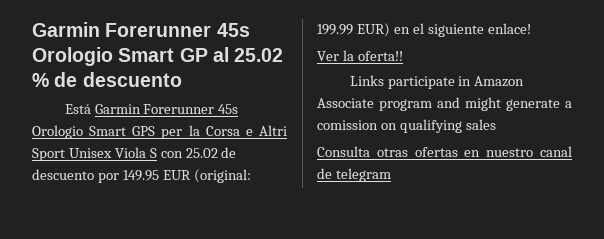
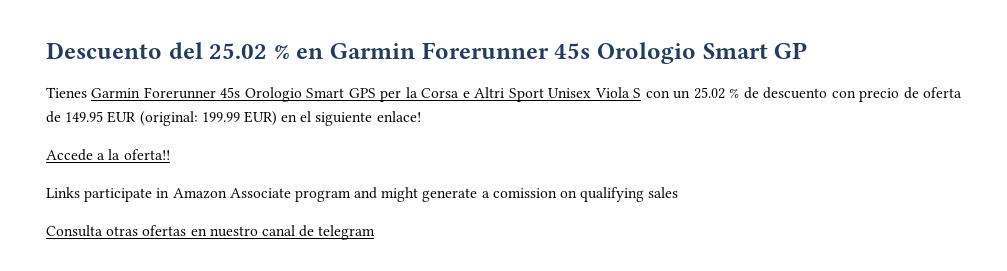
- Garmin Forerunner 45s Orologio Smart GP al 25.02 % de descuento
- Está Garmin Forerunner 45s Orologio Smart GPS per la Corsa e Altri Sport Unisex Viola S con 25.02 de descuento por 149.95 EUR (original: 199.99 EUR) en el siguiente enlace!
+ Descuento del 25.02 % en Garmin Forerunner 45s Orologio Smart GP
+ Tienes Garmin Forerunner 45s Orologio Smart GPS per la Corsa e Altri Sport Unisex Viola S con un 25.02 % de descuento con precio de oferta de 149.95 EUR (original: 199.99 EUR) en el siguiente enlace!
- Ver la oferta!!
+ Accede a la oferta!!

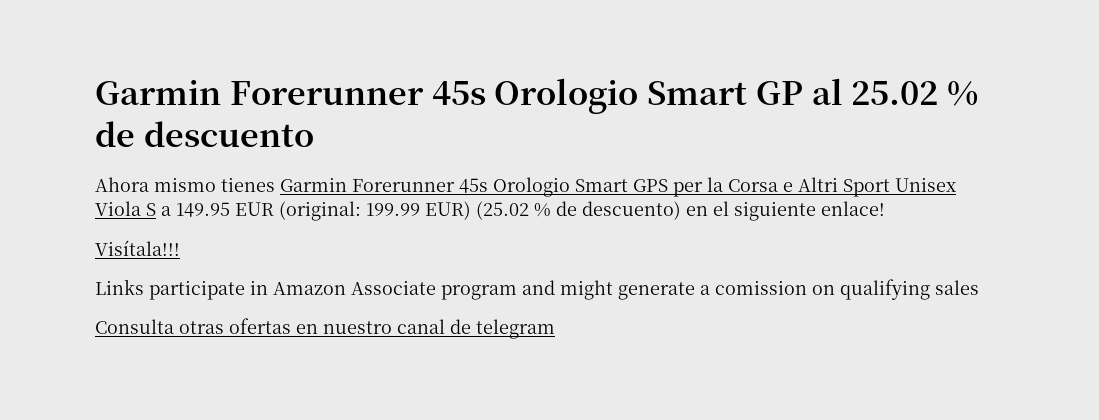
- Descuento del 25.02 % en Garmin Forerunner 45s Orologio Smart GP
- Tienes Garmin Forerunner 45s Orologio Smart GPS per la Corsa e Altri Sport Unisex Viola S con un 25.02 % de descuento con precio de oferta de 149.95 EUR (original: 199.99 EUR) en el siguiente enlace!
+ Garmin Forerunner 45s Orologio Smart GP al 25.02 % de descuento
+ Ahora mismo tienes Garmin Forerunner 45s Orologio Smart GPS per la Corsa e Altri Sport Unisex Viola S a 149.95 EUR (original: 199.99 EUR) (25.02 % de descuento) en el siguiente enlace!
- Accede a la oferta!!
+ Visítala!!!

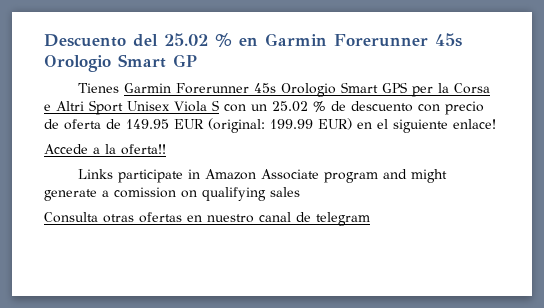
- Garmin Forerunner 45s Orologio Smart GP al 25.02 % de descuento
- Ahora mismo tienes Garmin Forerunner 45s Orologio Smart GPS per la Corsa e Altri Sport Unisex Viola S a 149.95 EUR (original: 199.99 EUR) (25.02 % de descuento) en el siguiente enlace!
+ Descuento del 25.02 % en Garmin Forerunner 45s Orologio Smart GP
+ Tienes Garmin Forerunner 45s Orologio Smart GPS per la Corsa e Altri Sport Unisex Viola S con un 25.02 % de descuento con precio de oferta de 149.95 EUR (original: 199.99 EUR) en el siguiente enlace!
- Visítala!!!
+ Accede a la oferta!!

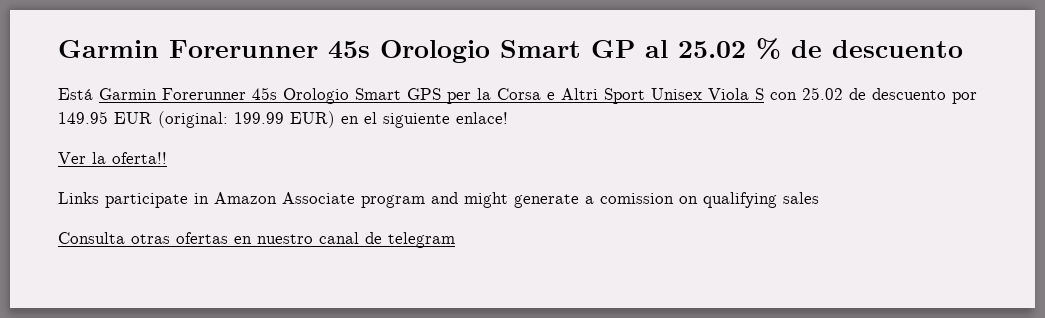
- Descuento del 25.02 % en Garmin Forerunner 45s Orologio Smart GP
- Tienes Garmin Forerunner 45s Orologio Smart GPS per la Corsa e Altri Sport Unisex Viola S con un 25.02 % de descuento con precio de oferta de 149.95 EUR (original: 199.99 EUR) en el siguiente enlace!
+ Garmin Forerunner 45s Orologio Smart GP al 25.02 % de descuento
+ Está Garmin Forerunner 45s Orologio Smart GPS per la Corsa e Altri Sport Unisex Viola S con 25.02 de descuento por 149.95 EUR (original: 199.99 EUR) en el siguiente enlace!
- Accede a la oferta!!
+ Ver la oferta!!

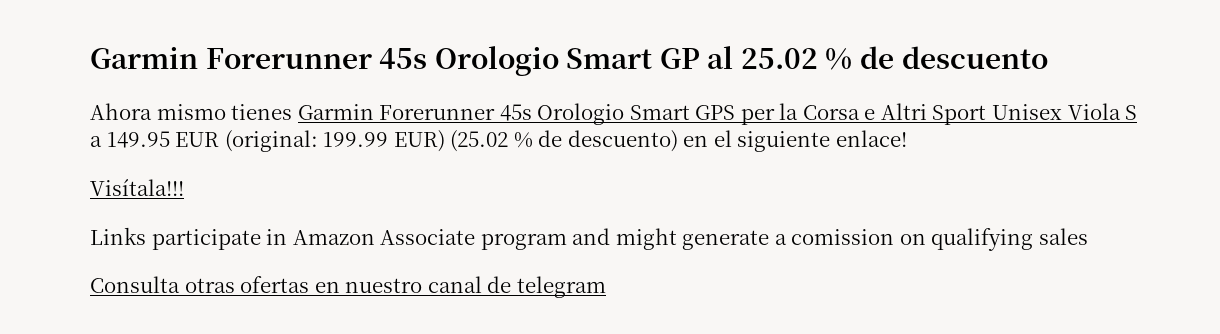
- Está Garmin Forerunner 45s Orologio Smart GPS per la Corsa e Altri Sport Unisex Viola S con 25.02 de descuento por 149.95 EUR (original: 199.99 EUR) en el siguiente enlace!
+ Ahora mismo tienes Garmin Forerunner 45s Orologio Smart GPS per la Corsa e Altri Sport Unisex Viola S a 149.95 EUR (original: 199.99 EUR) (25.02 % de descuento) en el siguiente enlace!
- Ver la oferta!!
+ Visítala!!!

